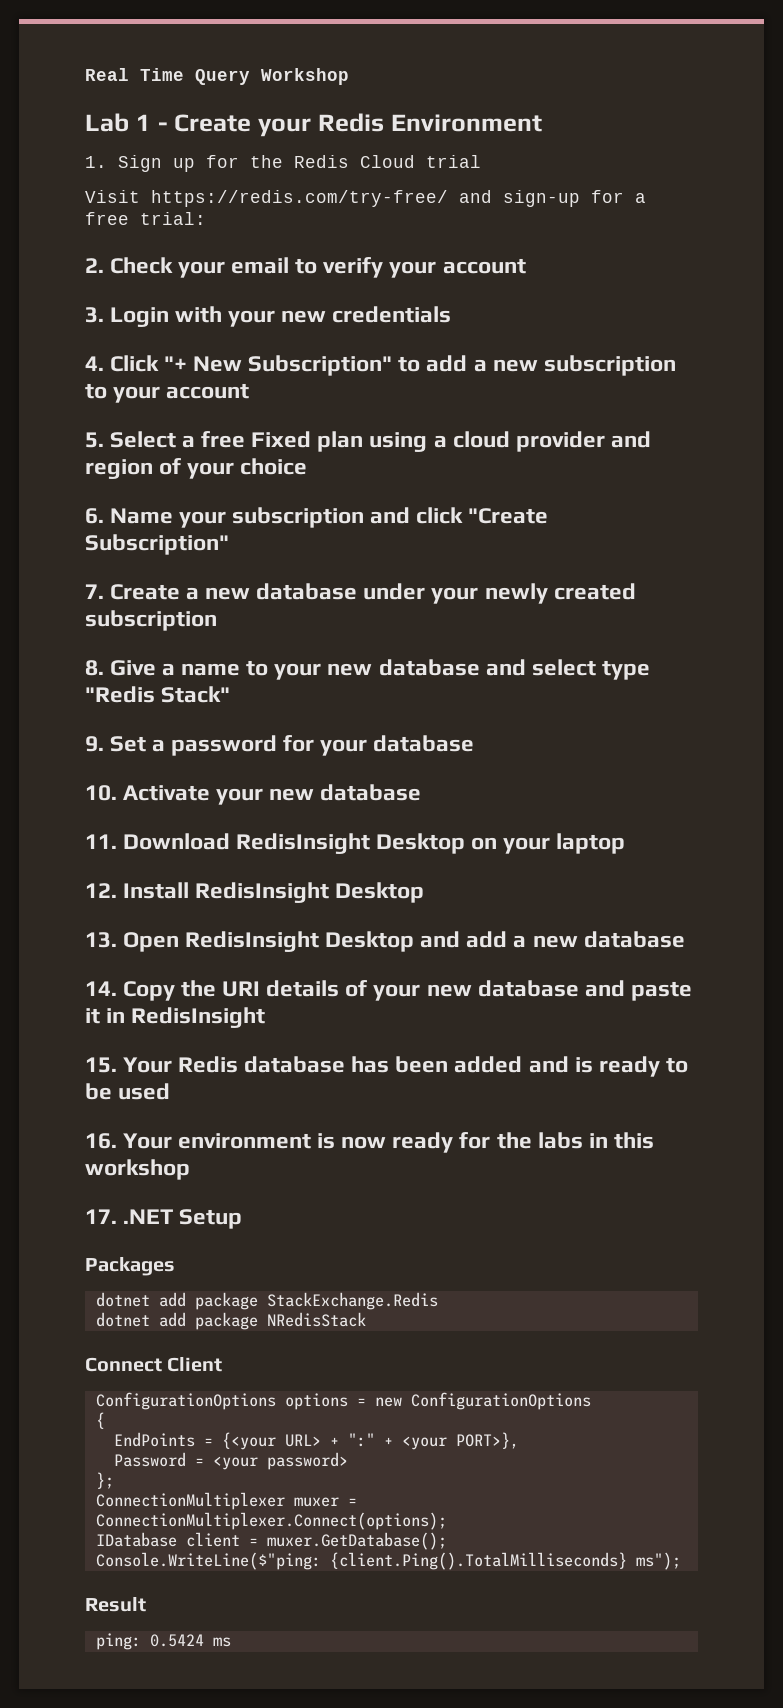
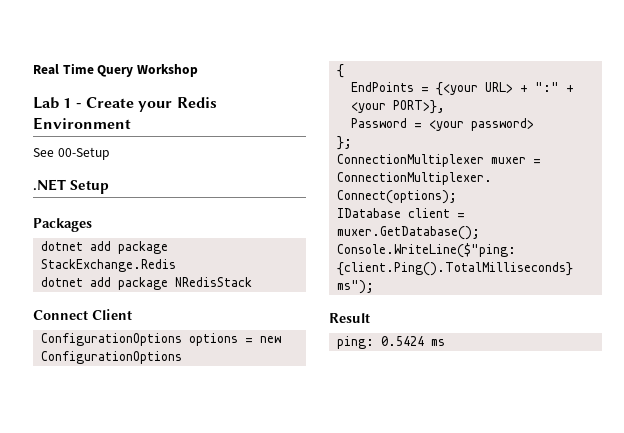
- 1. Sign up for the Redis Cloud trial
- Visit https://redis.com/try-free/ and sign-up for a free trial:
- 2. Check your email to verify your account
- 3. Login with your new credentials
- 4. Click "+ New Subscription" to add a new subscription to your account
- 5. Select a free Fixed plan using a cloud provider and region of your choice
- 6. Name your subscription and click "Create Subscription"
- 7. Create a new database under your newly created subscription
- 8. Give a name to your new database and select type "Redis Stack"
- 9. Set a password for your database
- 10. Activate your new database
- 11. Download RedisInsight Desktop on your laptop
- 12. Install RedisInsight Desktop
- 13. Open RedisInsight Desktop and add a new database
- 14. Copy the URI details of your new database and paste it in RedisInsight
- 15. Your Redis database has been added and is ready to be used
- 16. Your environment is now ready for the labs in this workshop
- 17. .NET Setup
+ See 00-Setup
+ .NET Setup

